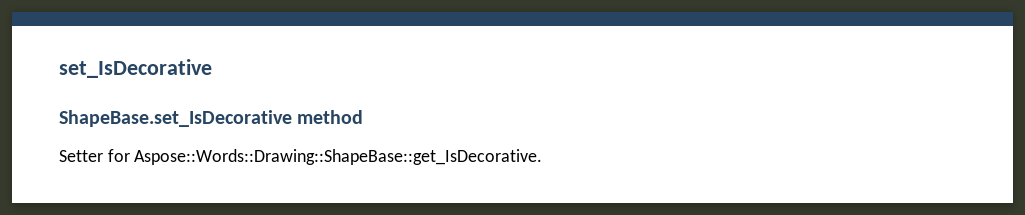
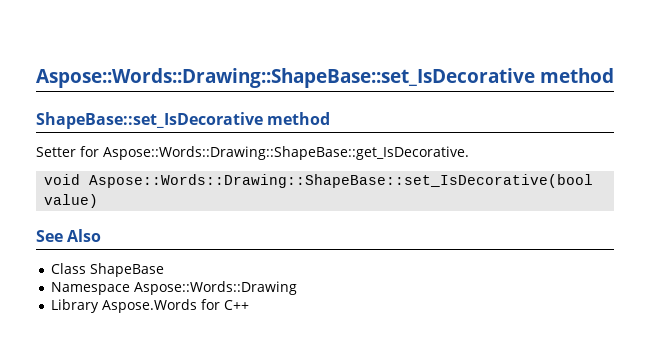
- set_IsDecorative
- ShapeBase.set_IsDecorative method
+ Aspose::Words::Drawing::ShapeBase::set_IsDecorative method
+ ShapeBase::set_IsDecorative method
+ void Aspose::Words::Drawing::ShapeBase::set_IsDecorative(bool value)
+ See Also
+ Class ShapeBase
+ Namespace Aspose::Words::Drawing
+ Library Aspose.Words for C++

